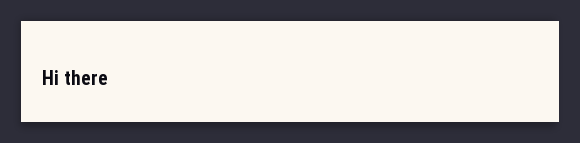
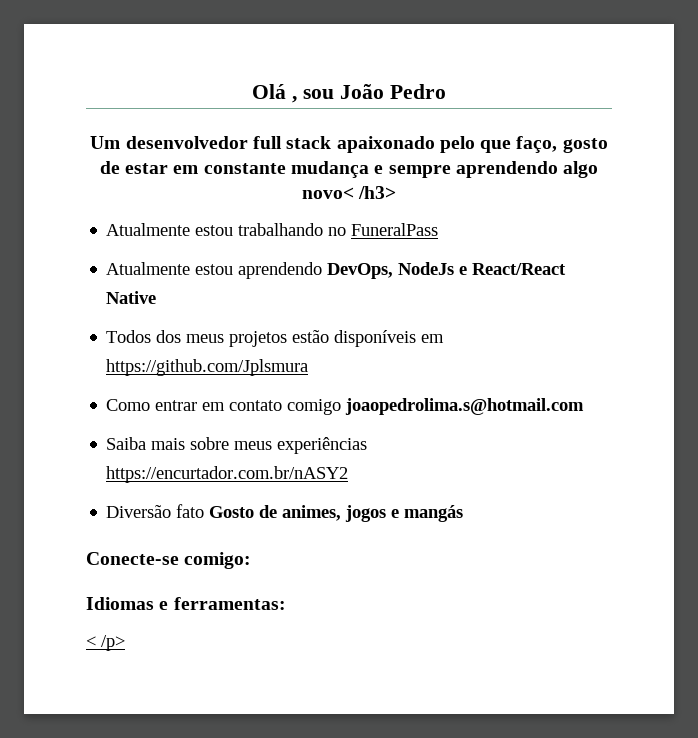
- Hi there
+ Olá , sou João Pedro
+ Um desenvolvedor full stack apaixonado pelo que faço, gosto de estar em constante mudança e sempre aprendendo algo novo< /h3>
+ Atualmente estou trabalhando no FuneralPass
+ Atualmente estou aprendendo DevOps, NodeJs e React/React Native
+ Todos dos meus projetos estão disponíveis em https://github.com/Jplsmura
+ Como entrar em contato comigo joaopedrolima.s@hotmail.com
+ Saiba mais sobre meus experiências https://encurtador.com.br/nASY2
+ Diversão fato Gosto de animes, jogos e mangás
+ Conecte-se comigo:
+ Idiomas e ferramentas:
+ < /p>

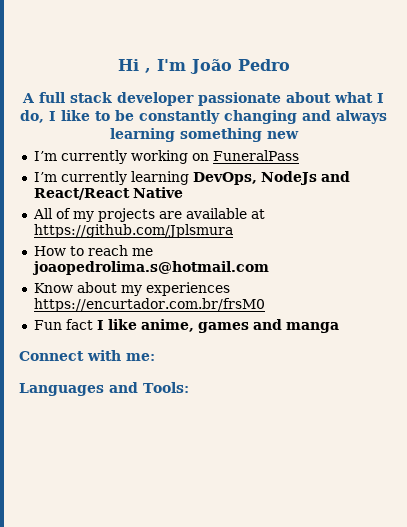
- Olá , sou João Pedro
+ Hi , I'm João Pedro
- Um desenvolvedor full stack apaixonado pelo que faço, gosto de estar em constante mudança e sempre aprendendo algo novo< /h3>
- Atualmente estou trabalhando no FuneralPass
- Atualmente estou aprendendo DevOps, NodeJs e React/React Native
+ A full stack developer passionate about what I do, I like to be constantly changing and always learning something new
+ I’m currently working on FuneralPass
+ I’m currently learning DevOps, NodeJs and React/React Native
- Todos dos meus projetos estão disponíveis em https://github.com/Jplsmura
- Como entrar em contato comigo joaopedrolima.s@hotmail.com
- Saiba mais sobre meus experiências https://encurtador.com.br/nASY2
- Diversão fato Gosto de animes, jogos e mangás
- Conecte-se comigo:
- Idiomas e ferramentas:
- < /p>
+ All of my projects are available at https://github.com/Jplsmura
+ How to reach me joaopedrolima.s@hotmail.com
+ Know about my experiences https://encurtador.com.br/frsM0
+ Fun fact I like anime, games and manga
+ Connect with me:
+ Languages and Tools:

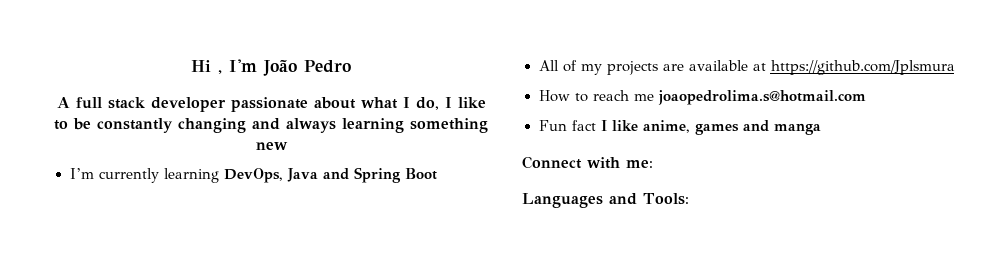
- I’m currently working on FuneralPass
- I’m currently learning DevOps, NodeJs and React/React Native
+ I’m currently learning DevOps, Java and Spring Boot
- Know about my experiences https://encurtador.com.br/frsM0

